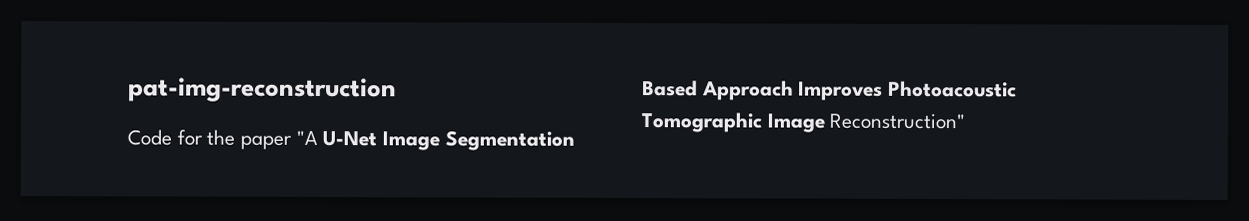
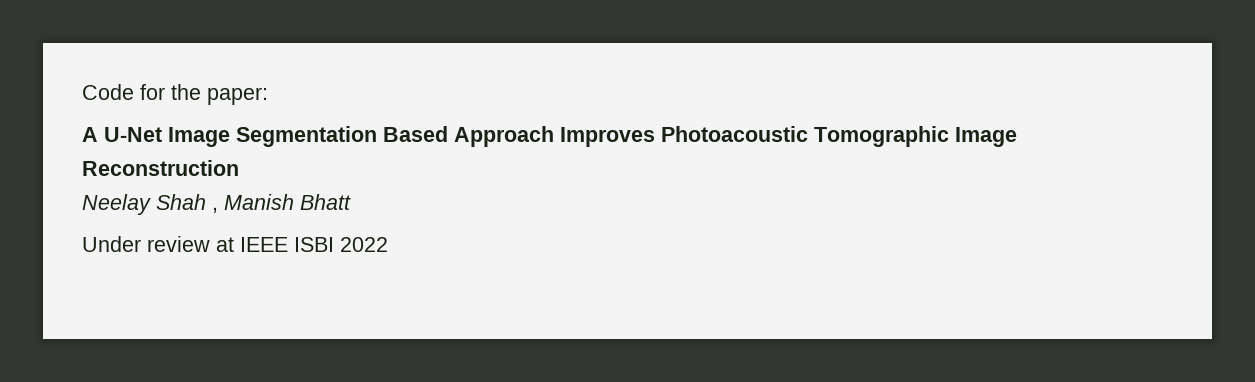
- pat-img-reconstruction
- Code for the paper "A U-Net Image Segmentation Based Approach Improves Photoacoustic Tomographic Image Reconstruction"
+ Code for the paper:
+ A U-Net Image Segmentation Based Approach Improves Photoacoustic Tomographic Image Reconstruction
+ Neelay Shah , Manish Bhatt
+ Under review at IEEE ISBI 2022

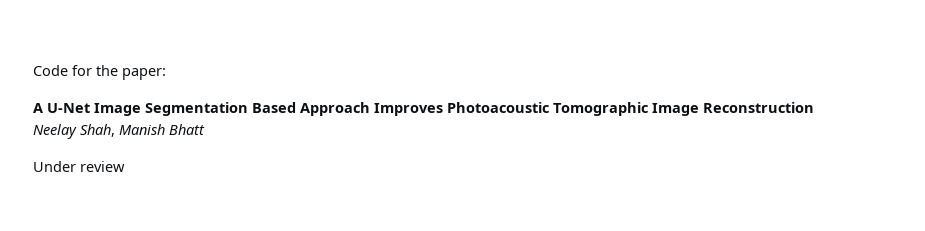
- Neelay Shah , Manish Bhatt
+ Neelay Shah, Manish Bhatt
- Under review at IEEE ISBI 2022
+ Under review

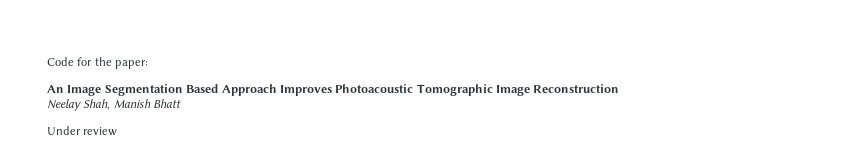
- A U-Net Image Segmentation Based Approach Improves Photoacoustic Tomographic Image Reconstruction
+ An Image Segmentation Based Approach Improves Photoacoustic Tomographic Image Reconstruction

